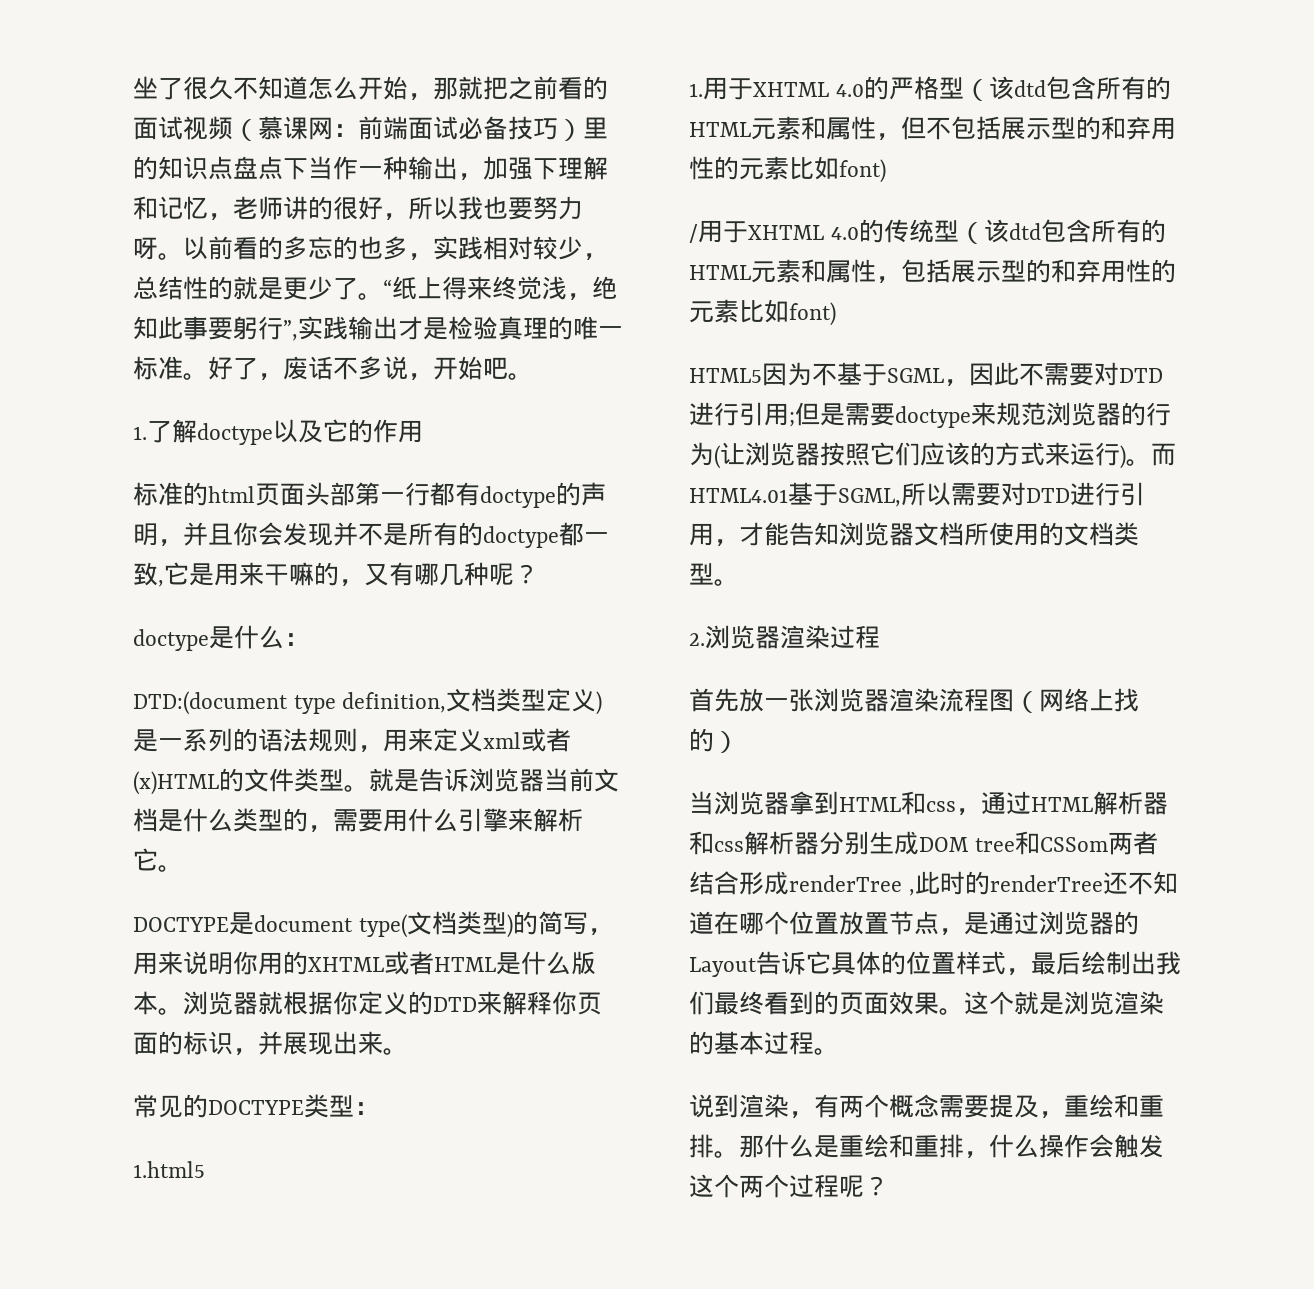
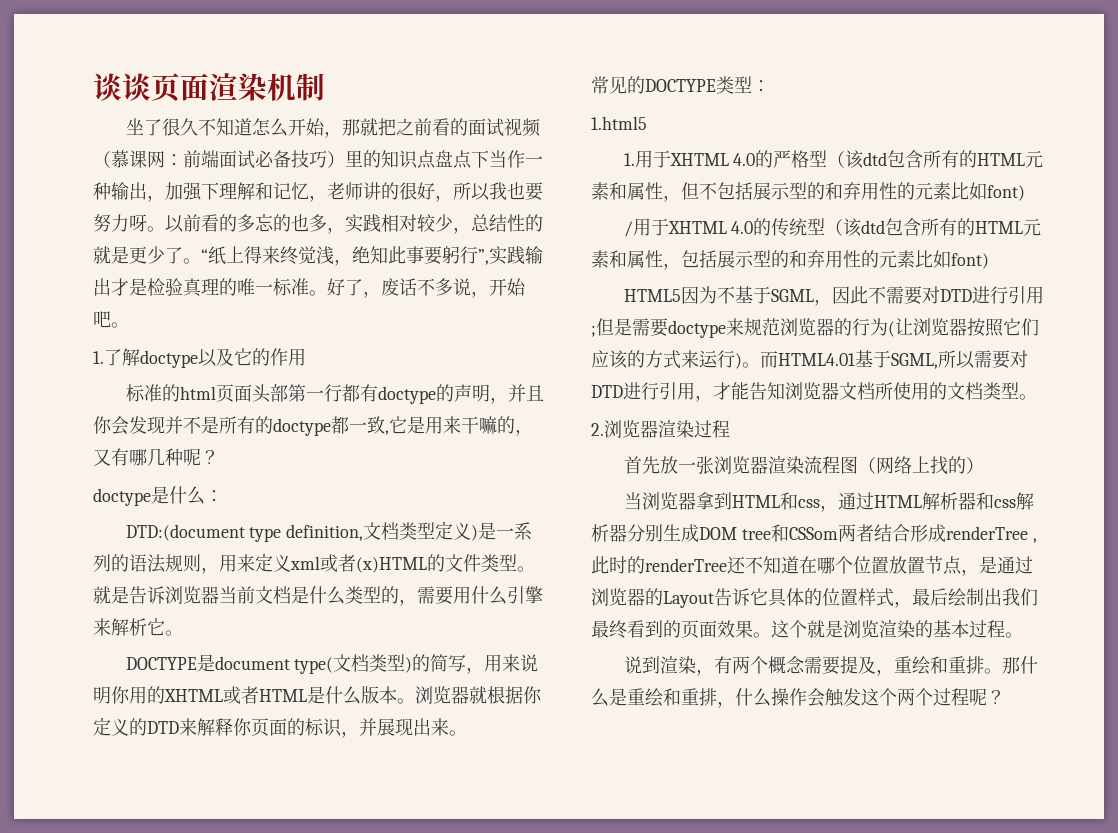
+ 谈谈页面渲染机制

